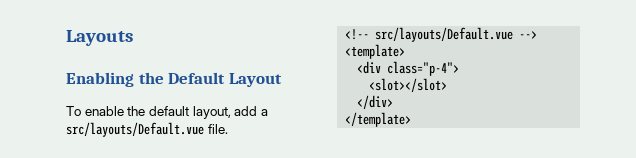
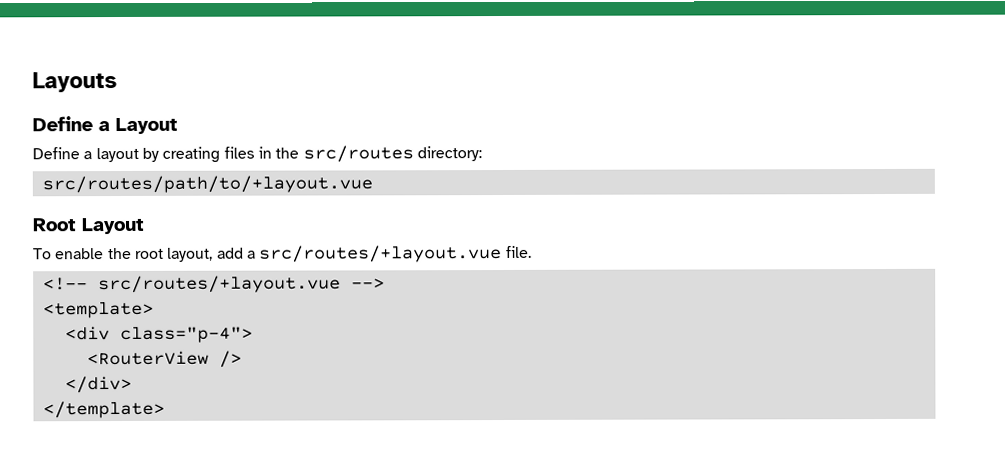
- Enabling the Default Layout
+ Define a Layout
+ Define a layout by creating files in the src/routes directory:
+ src/routes/path/to/+layout.vue
+ Root Layout
- To enable the default layout, add a src/layouts/Default.vue file.
+ To enable the root layout, add a src/routes/+layout.vue file.
- <!-- src/layouts/Default.vue -->
+ <!-- src/routes/+layout.vue -->
- <slot></slot>
+ <RouterView />

